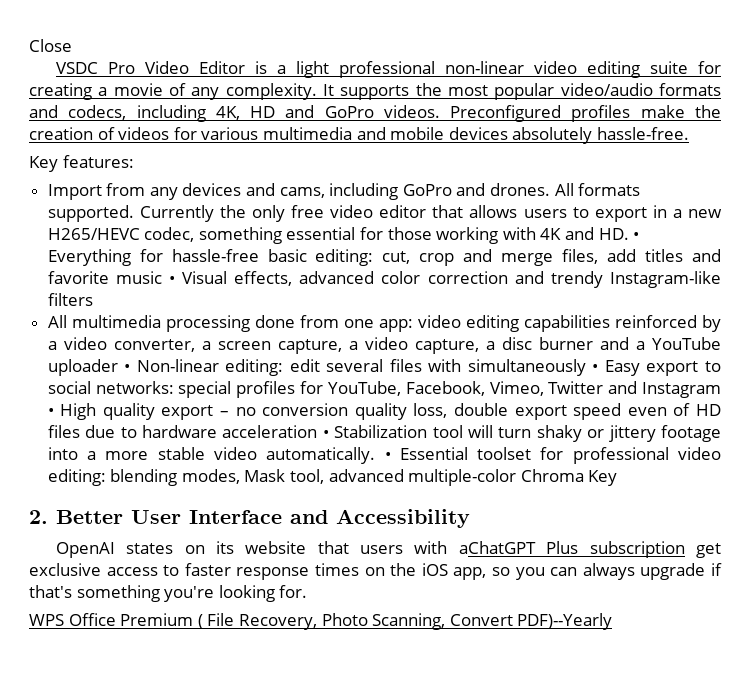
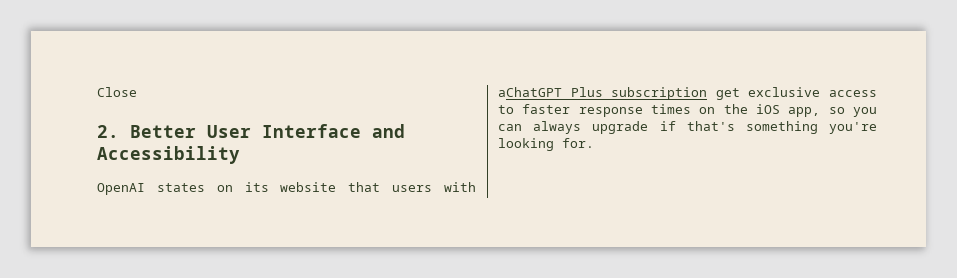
- VSDC Pro Video Editor is a light professional non-linear video editing suite for creating a movie of any complexity. It supports the most popular video/audio formats and codecs, including 4K, HD and GoPro videos. Preconfigured profiles make the creation of videos for various multimedia and mobile devices absolutely hassle-free.
- Key features:
- Import from any devices and cams, including GoPro and drones. All formats supported. Сurrently the only free video editor that allows users to export in a new H265/HEVC codec, something essential for those working with 4K and HD. • Everything for hassle-free basic editing: cut, crop and merge files, add titles and favorite music • Visual effects, advanced color correction and trendy Instagram-like filters
- All multimedia processing done from one app: video editing capabilities reinforced by a video converter, a screen capture, a video capture, a disc burner and a YouTube uploader • Non-linear editing: edit several files with simultaneously • Easy export to social networks: special profiles for YouTube, Facebook, Vimeo, Twitter and Instagram • High quality export – no conversion quality loss, double export speed even of HD files due to hardware acceleration • Stabilization tool will turn shaky or jittery footage into a more stable video automatically. • Essential toolset for professional video editing: blending modes, Mask tool, advanced multiple-color Chroma Key
- WPS Office Premium ( File Recovery, Photo Scanning, Convert PDF)--Yearly

